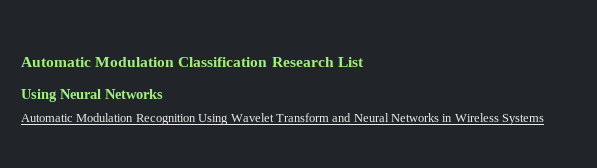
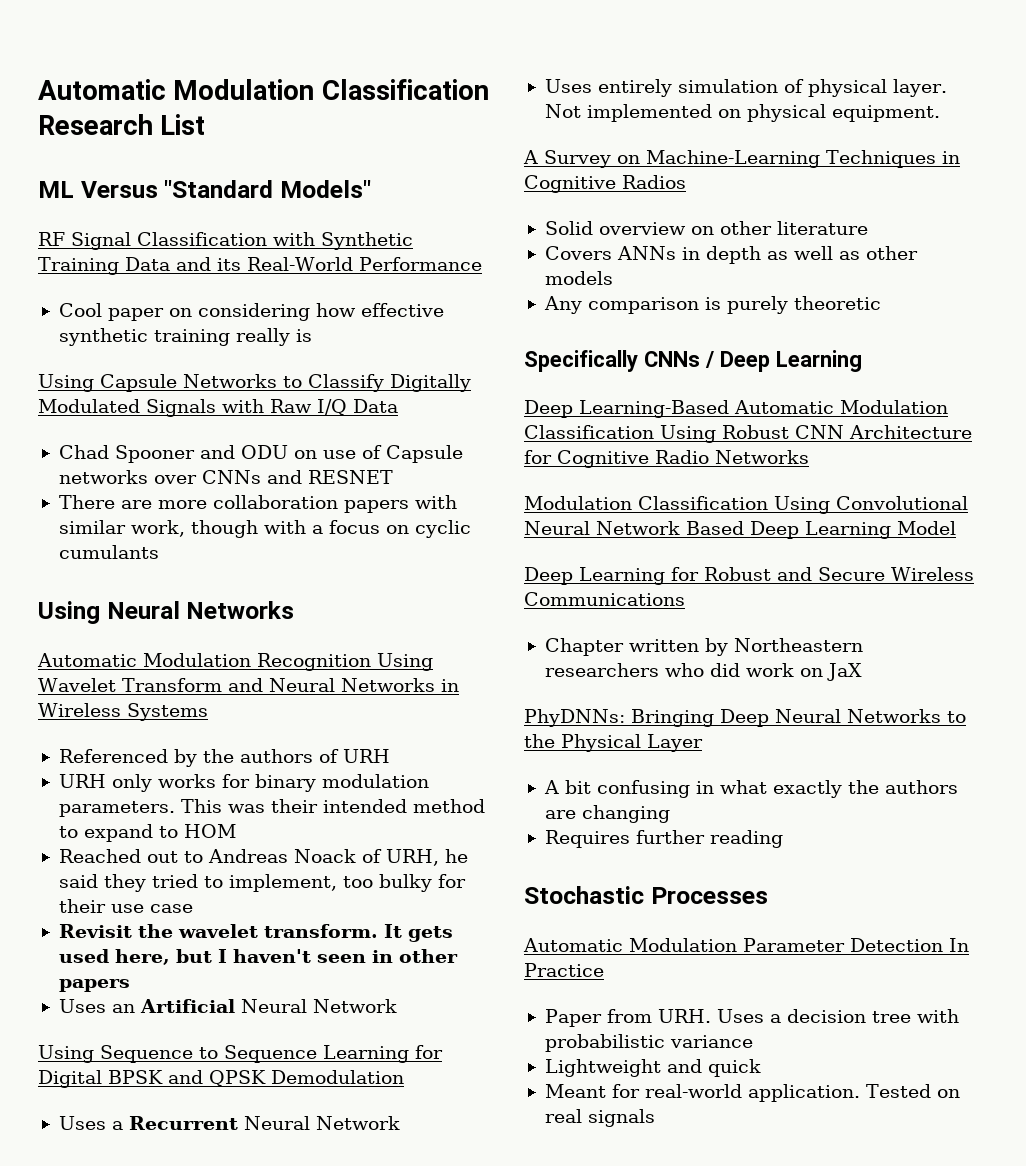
+ ML Versus "Standard Models"
+ RF Signal Classification with Synthetic Training Data and its Real-World Performance
+ Cool paper on considering how effective synthetic training really is
+ Using Capsule Networks to Classify Digitally Modulated Signals with Raw I/Q Data
+ Chad Spooner and ODU on use of Capsule networks over CNNs and RESNET
+ There are more collaboration papers with similar work, though with a focus on cyclic cumulants
+ Referenced by the authors of URH
+ URH only works for binary modulation parameters. This was their intended method to expand to HOM
+ Reached out to Andreas Noack of URH, he said they tried to implement, too bulky for their use case
+ Revisit the wavelet transform. It gets used here, but I haven't seen in other papers
+ Uses an Artificial Neural Network
+ Using Sequence to Sequence Learning for Digital BPSK and QPSK Demodulation
+ Uses a Recurrent Neural Network
+ Uses entirely simulation of physical layer. Not implemented on physical equipment.
+ A Survey on Machine-Learning Techniques in Cognitive Radios
+ Solid overview on other literature
+ Covers ANNs in depth as well as other models
+ Any comparison is purely theoretic
+ Specifically CNNs / Deep Learning
+ Deep Learning-Based Automatic Modulation Classification Using Robust CNN Architecture for Cognitive Radio Networks
+ Modulation Classification Using Convolutional Neural Network Based Deep Learning Model
+ Deep Learning for Robust and Secure Wireless Communications
+ Chapter written by Northeastern researchers who did work on JaX
+ PhyDNNs: Bringing Deep Neural Networks to the Physical Layer
+ A bit confusing in what exactly the authors are changing
+ Requires further reading
+ Stochastic Processes
+ Automatic Modulation Parameter Detection In Practice
+ Paper from URH. Uses a decision tree with probabilistic variance
+ Lightweight and quick
+ Meant for real-world application. Tested on real signals

